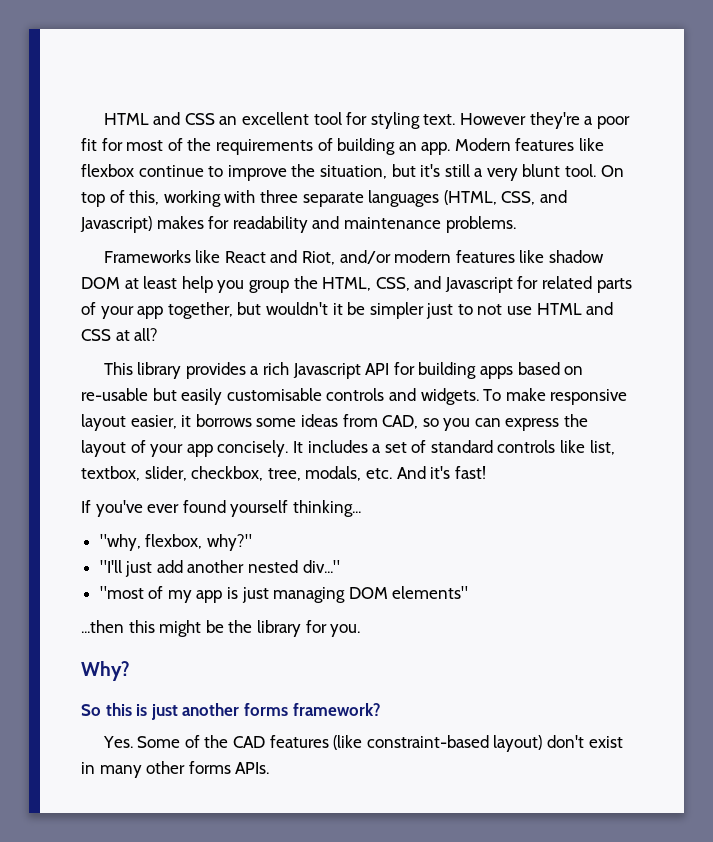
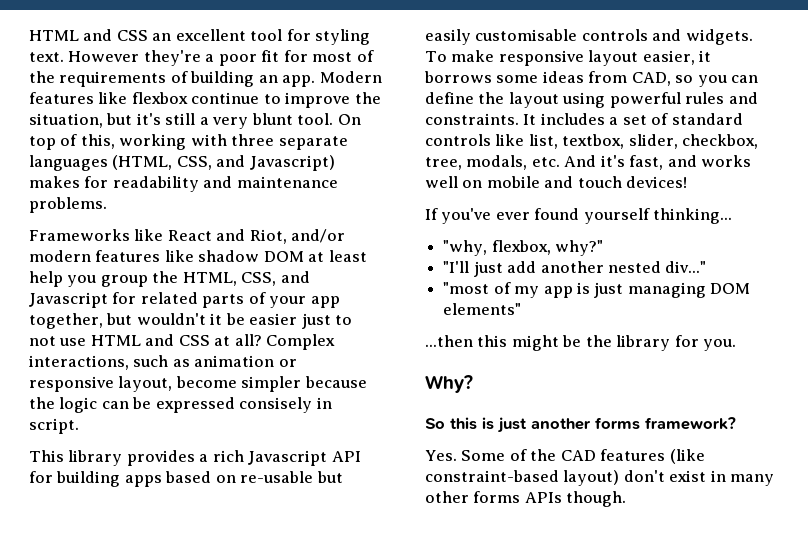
- Frameworks like React and Riot, and/or modern features like shadow DOM at least help you group the HTML, CSS, and Javascript for related parts of your app together, but wouldn't it be simpler just to not use HTML and CSS at all?
+ Frameworks like React and Riot, and/or modern features like shadow DOM at least help you group the HTML, CSS, and Javascript for related parts of your app together, but wouldn't it be easier just to not use HTML and CSS at all? Complex interactions, such as animation or responsive layout, become simpler because the logic can be expressed consisely in script.
- To make responsive layout easier, it borrows some ideas from CAD, so you can express the layout of your app concisely.
+ To make responsive layout easier, it borrows some ideas from CAD, so you can define the layout using powerful rules and constraints.
- It includes a set of standard controls like list, textbox, slider, checkbox, tree, modals, etc. And it's fast!
+ It includes a set of standard controls like list, textbox, slider, checkbox, tree, modals, etc. And it's fast, and works well on mobile and touch devices!
- Yes. Some of the CAD features (like constraint-based layout) don't exist in many other forms APIs.
+ Yes. Some of the CAD features (like constraint-based layout) don't exist in many other forms APIs though.

